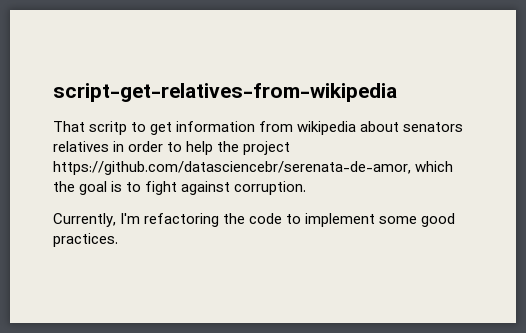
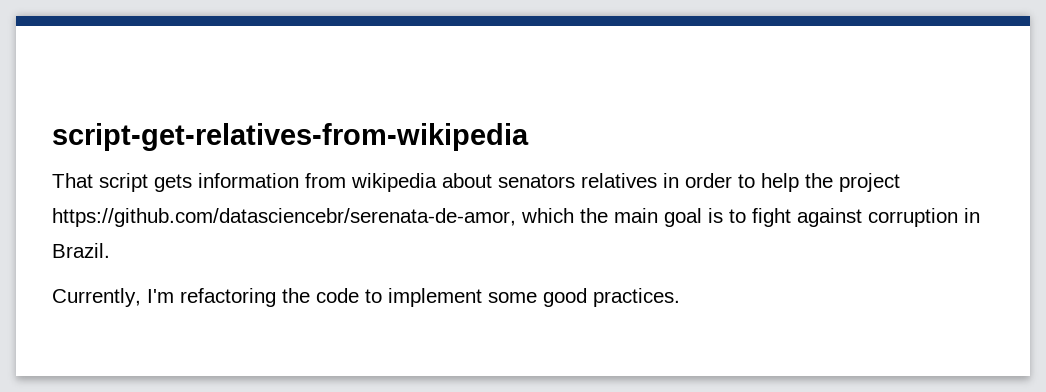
- That scritp to get information from wikipedia about senators relatives in order to help the project https://github.com/datasciencebr/serenata-de-amor, which the goal is to fight against corruption.
+ That script gets information from wikipedia about senators relatives in order to help the project https://github.com/datasciencebr/serenata-de-amor, which the main goal is to fight against corruption in Brazil.

